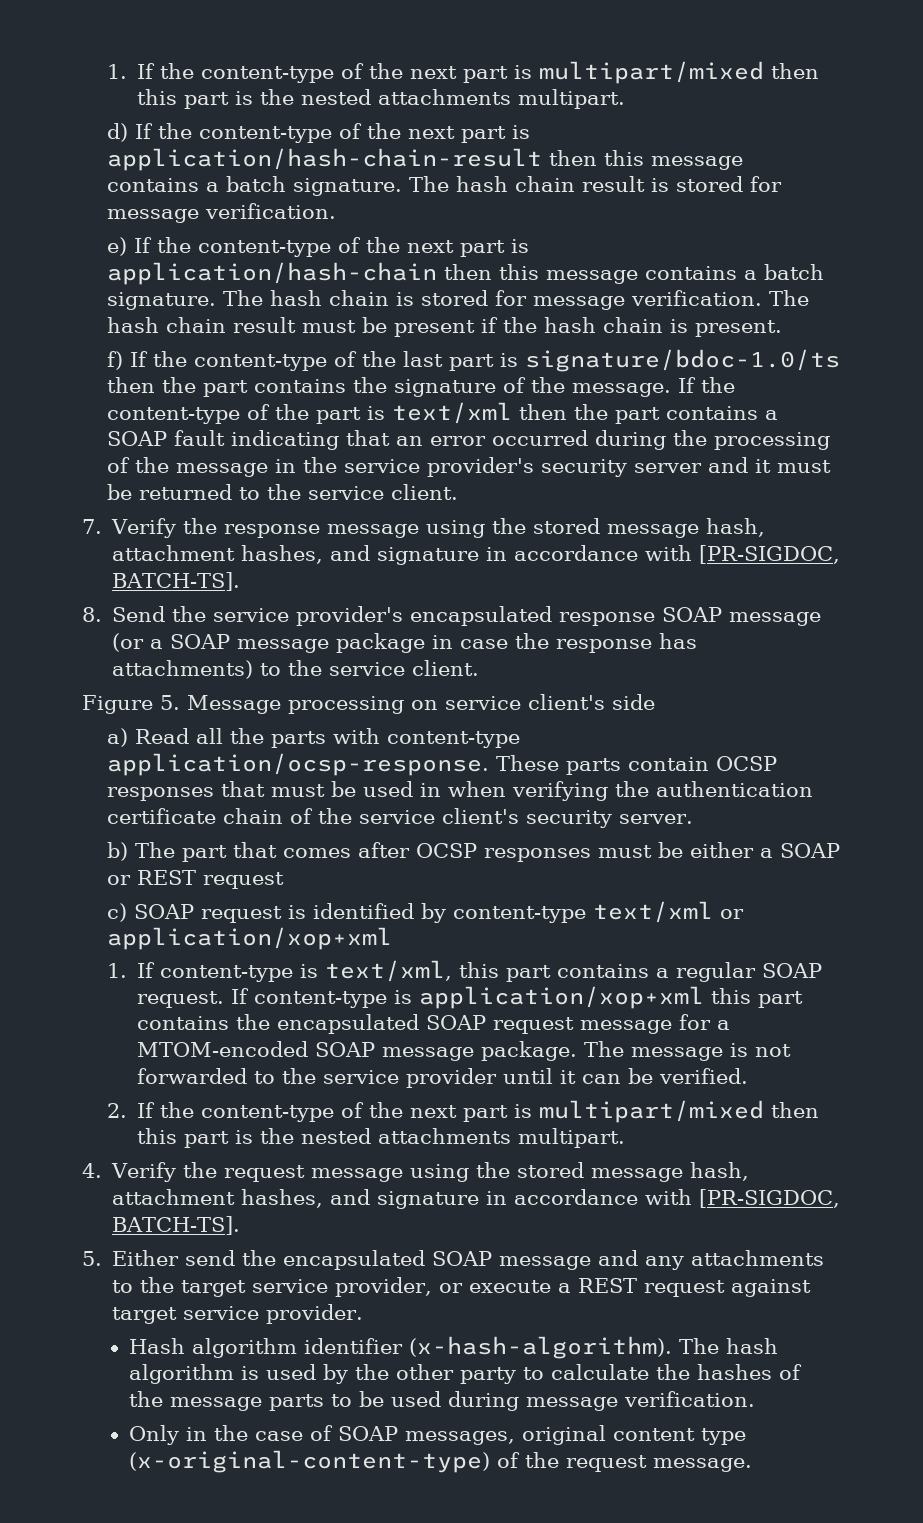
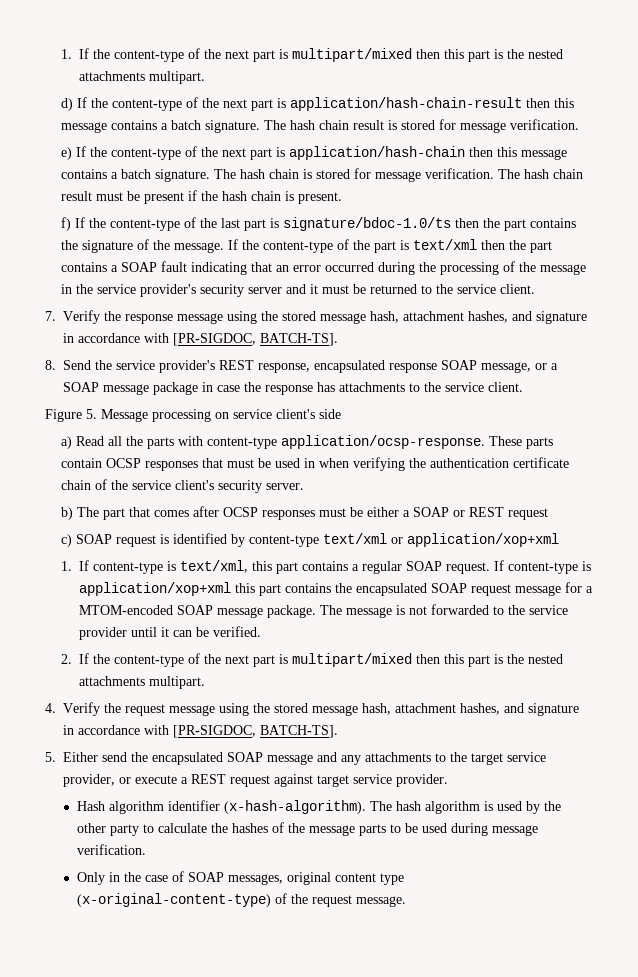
- 8. Send the service provider's encapsulated response SOAP message (or a SOAP message package in case the response has attachments) to the service client.
+ 8. Send the service provider's REST response, encapsulated response SOAP message, or a SOAP message package in case the response has attachments to the service client.

